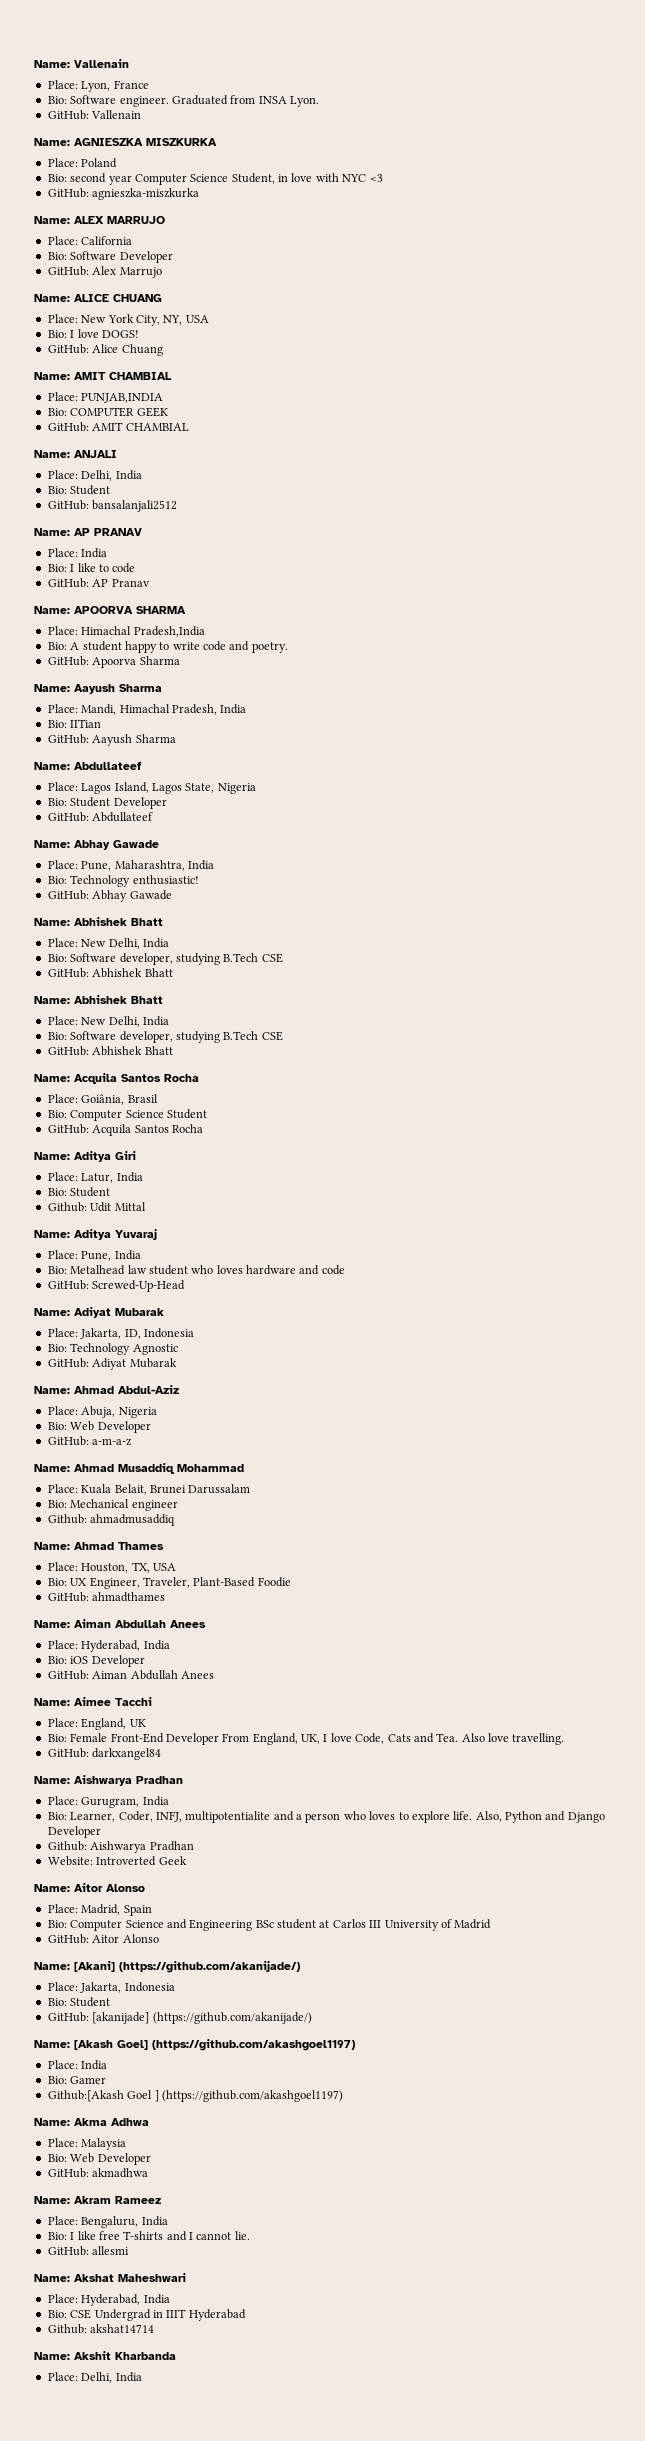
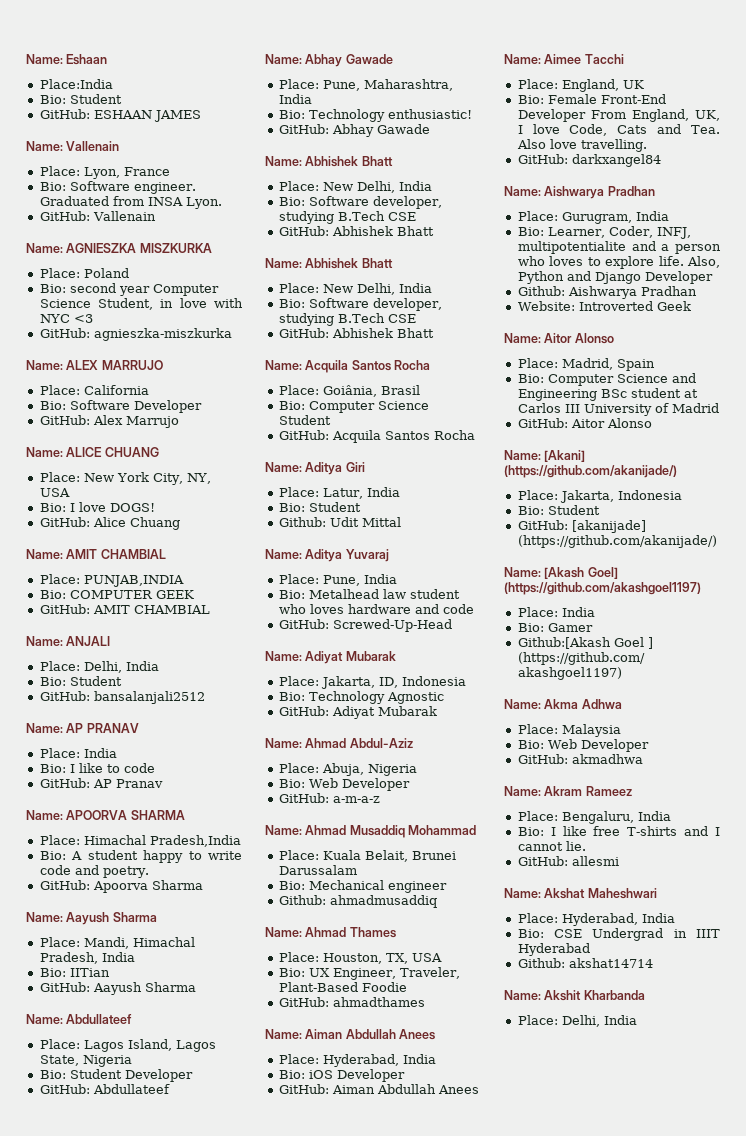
+ Name: Eshaan
+ Place:India
+ Bio: Student
+ GitHub: ESHAAN JAMES

